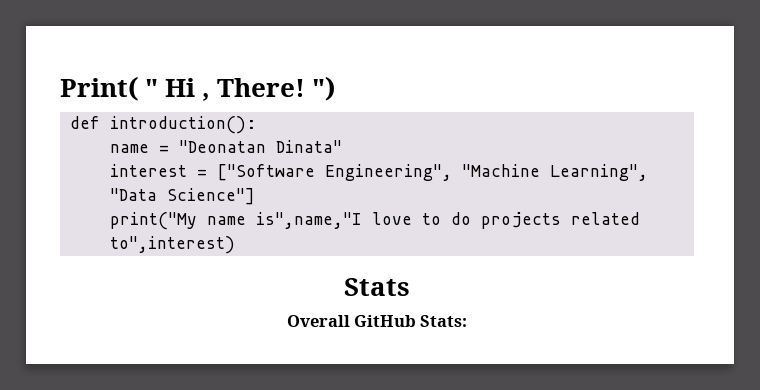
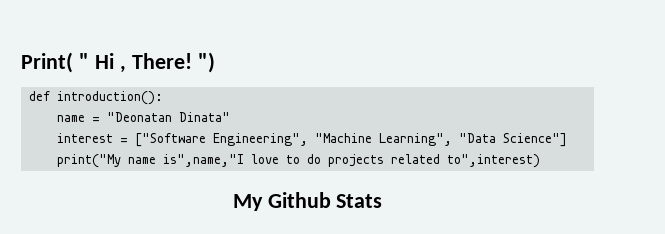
- Stats
+ My Github Stats
- Overall GitHub Stats:

